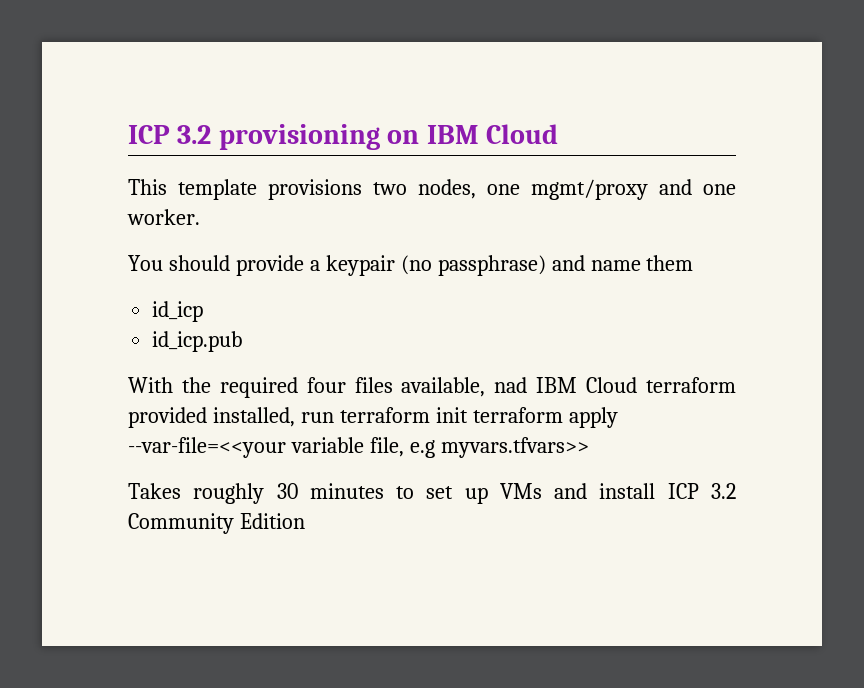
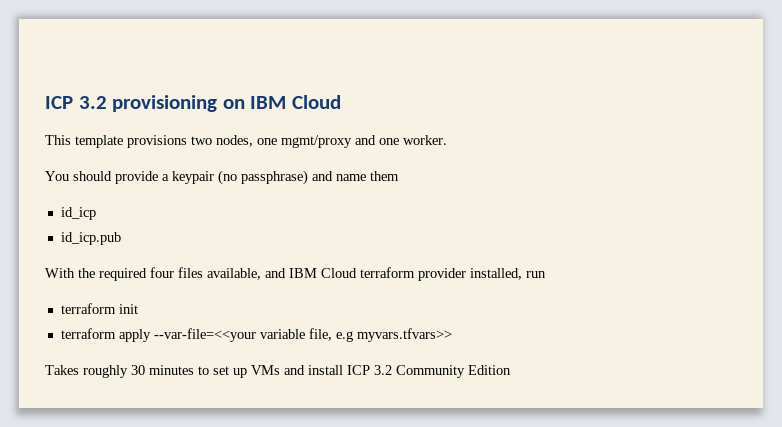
- With the required four files available, nad IBM Cloud terraform provided installed, run terraform init terraform apply --var-file=<<your variable file, e.g myvars.tfvars>>
+ With the required four files available, and IBM Cloud terraform provider installed, run
+ terraform init
+ terraform apply --var-file=<<your variable file, e.g myvars.tfvars>>

